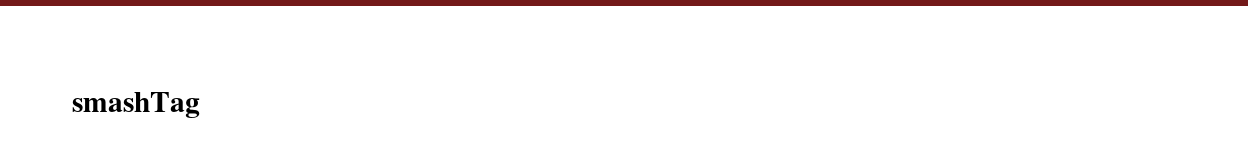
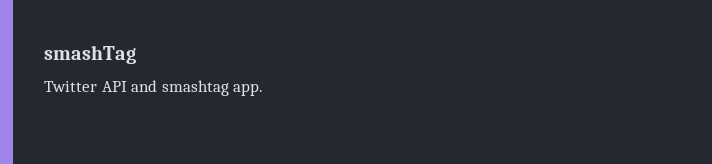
+ Twitter API and smashtag app.

